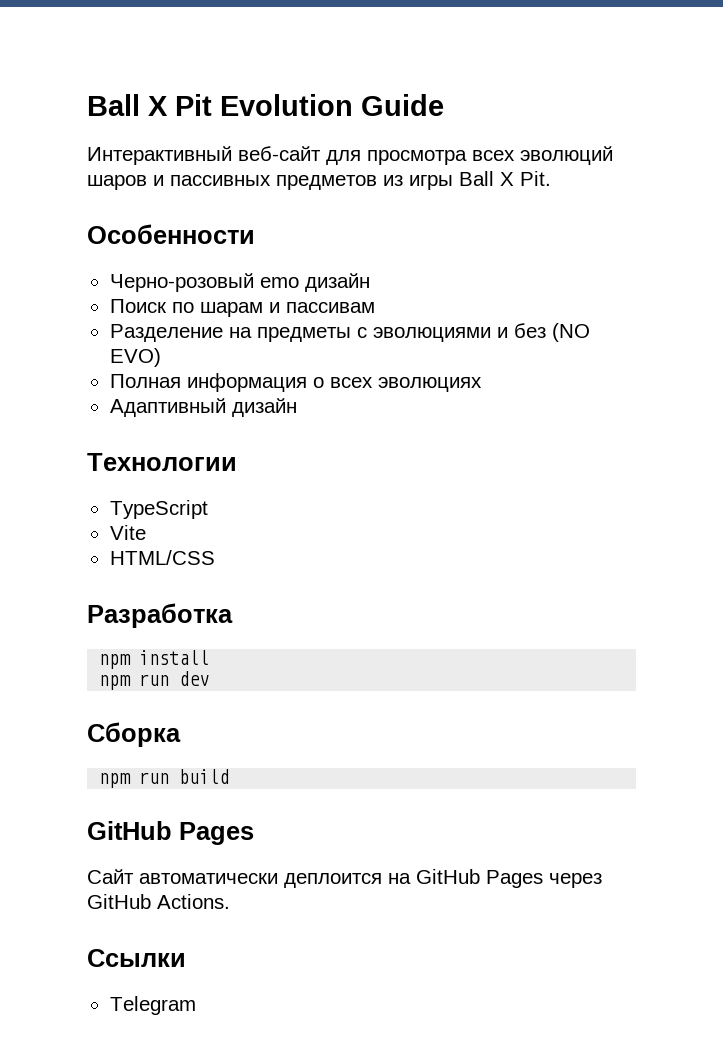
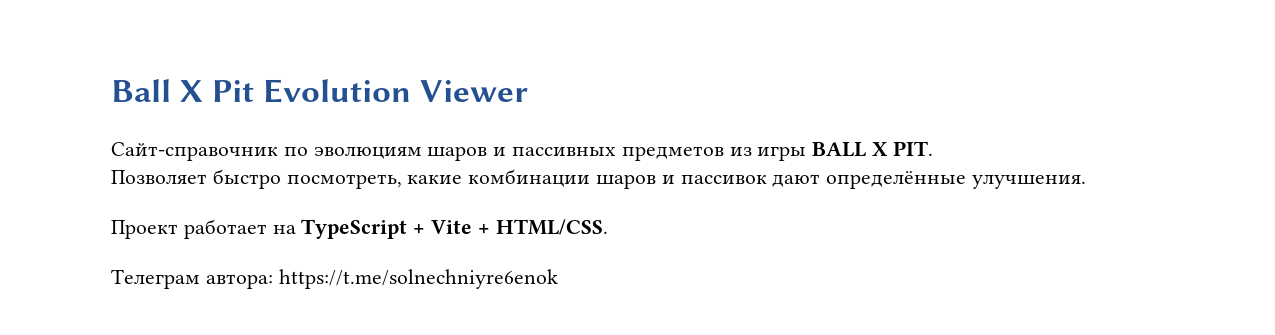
- Ball X Pit Evolution Guide
- Интерактивный веб-сайт для просмотра всех эволюций шаров и пассивных предметов из игры Ball X Pit.
- Особенности
- Черно-розовый emo дизайн
- Поиск по шарам и пассивам
- Разделение на предметы с эволюциями и без (NO EVO)
- Полная информация о всех эволюциях
- Адаптивный дизайн
- Технологии
- TypeScript
- Vite
- HTML/CSS
- Разработка
- npm install
- npm run dev
- Сборка
- npm run build
- GitHub Pages
- Сайт автоматически деплоится на GitHub Pages через GitHub Actions.
- Ссылки
- Telegram
+ Ball X Pit Evolution Viewer
+ Сайт‑справочник по эволюциям шаров и пассивных предметов из игры BALL X PIT.
+ Позволяет быстро посмотреть, какие комбинации шаров и пассивок дают определённые улучшения.
+ Проект работает на TypeScript + Vite + HTML/CSS.
+ Телеграм автора: https://t.me/solnechniyre6enok

